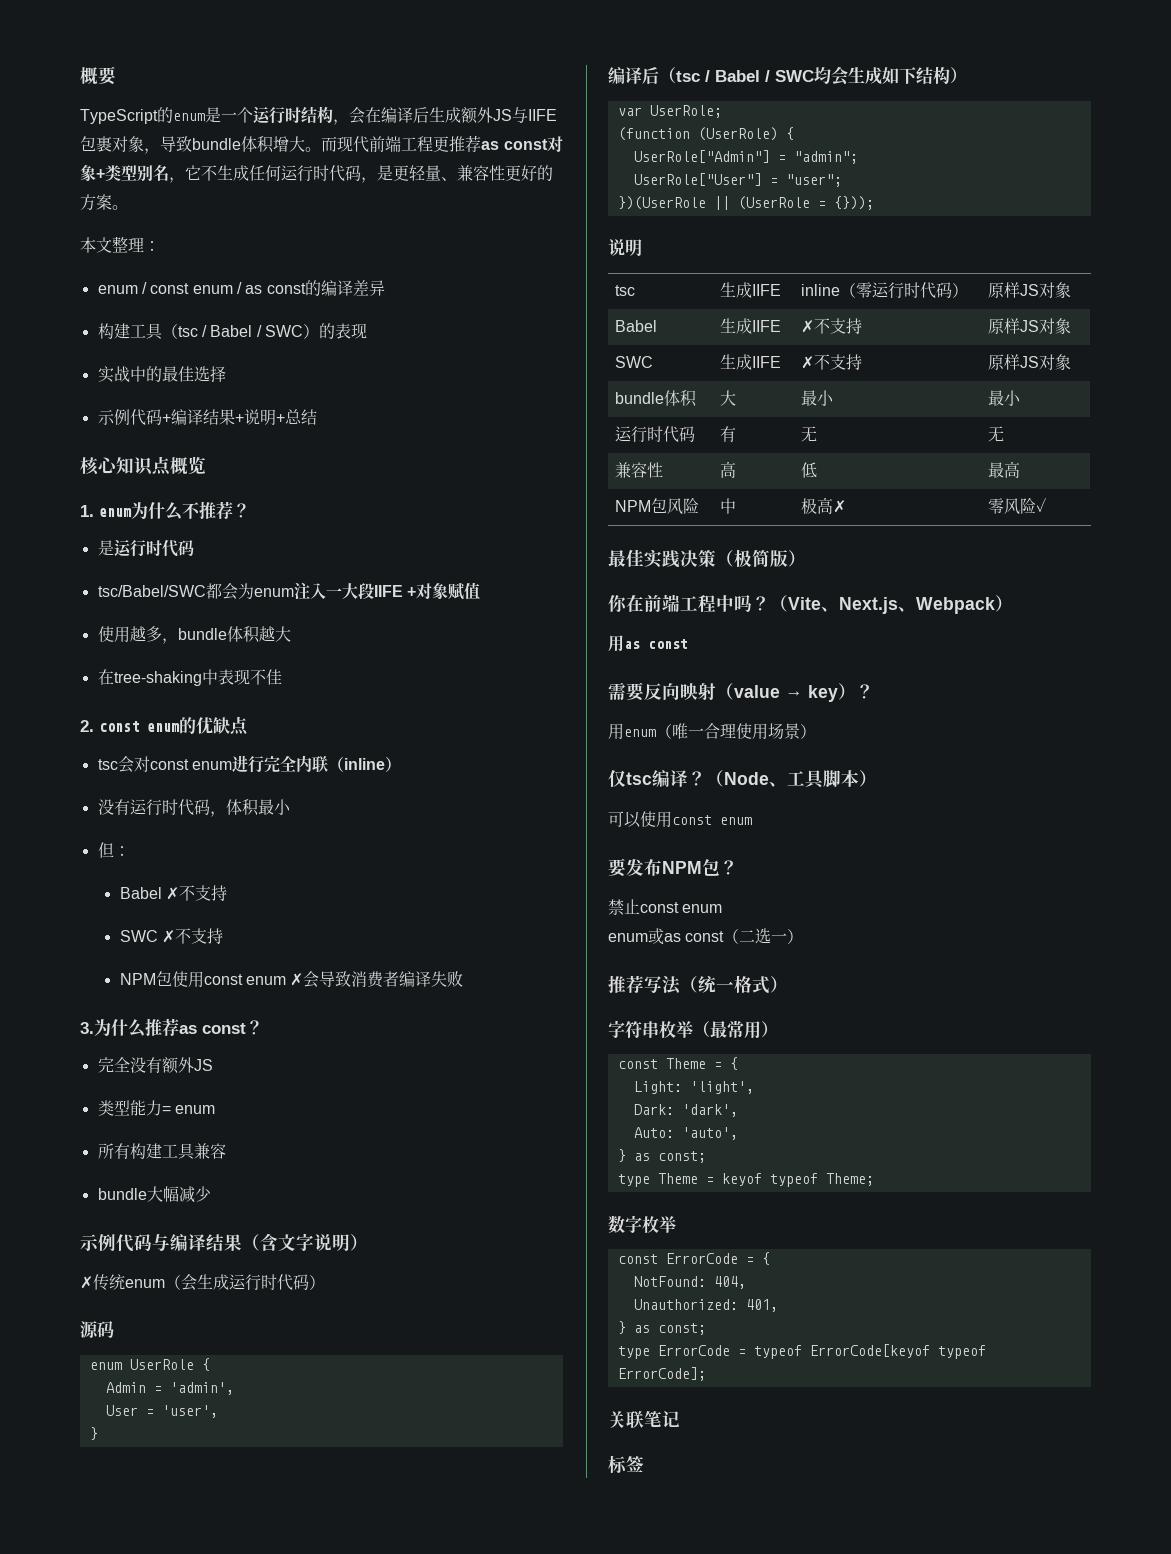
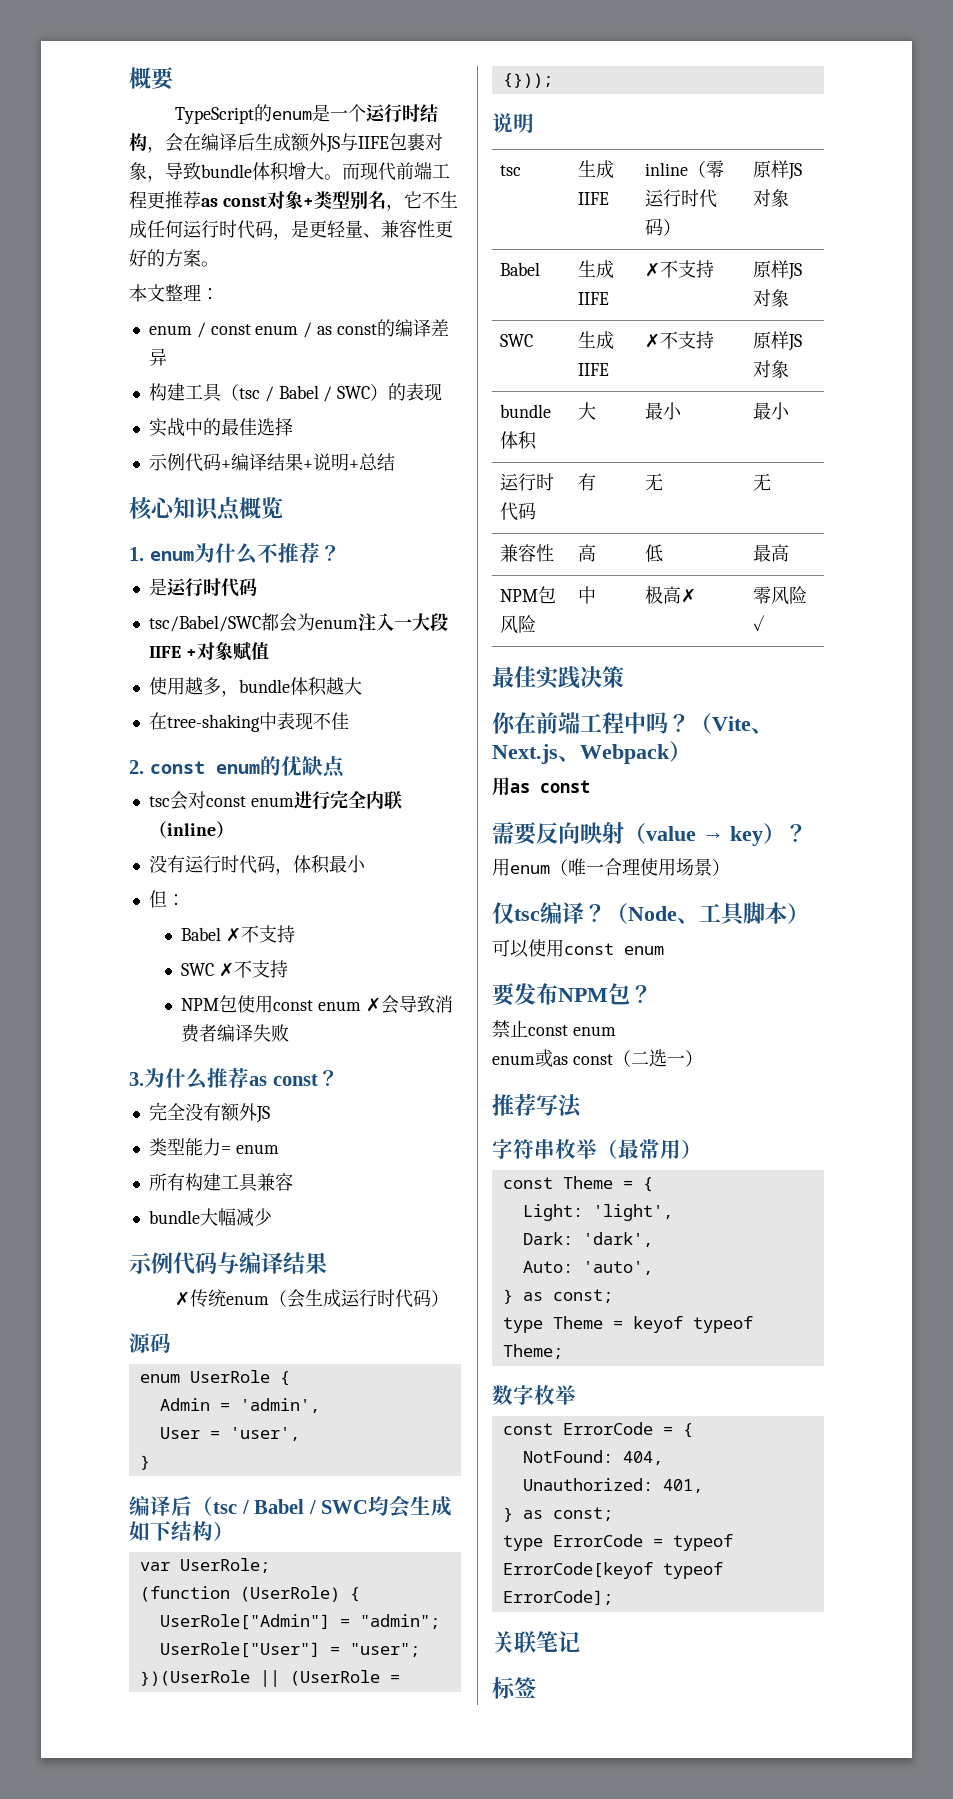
- 示例代码与编译结果（含文字说明）
+ 示例代码与编译结果
- 最佳实践决策（极简版）
+ 最佳实践决策
- 推荐写法（统一格式）
+ 推荐写法

